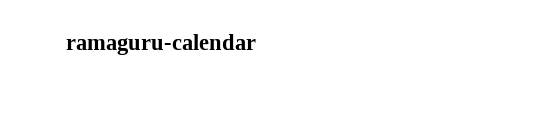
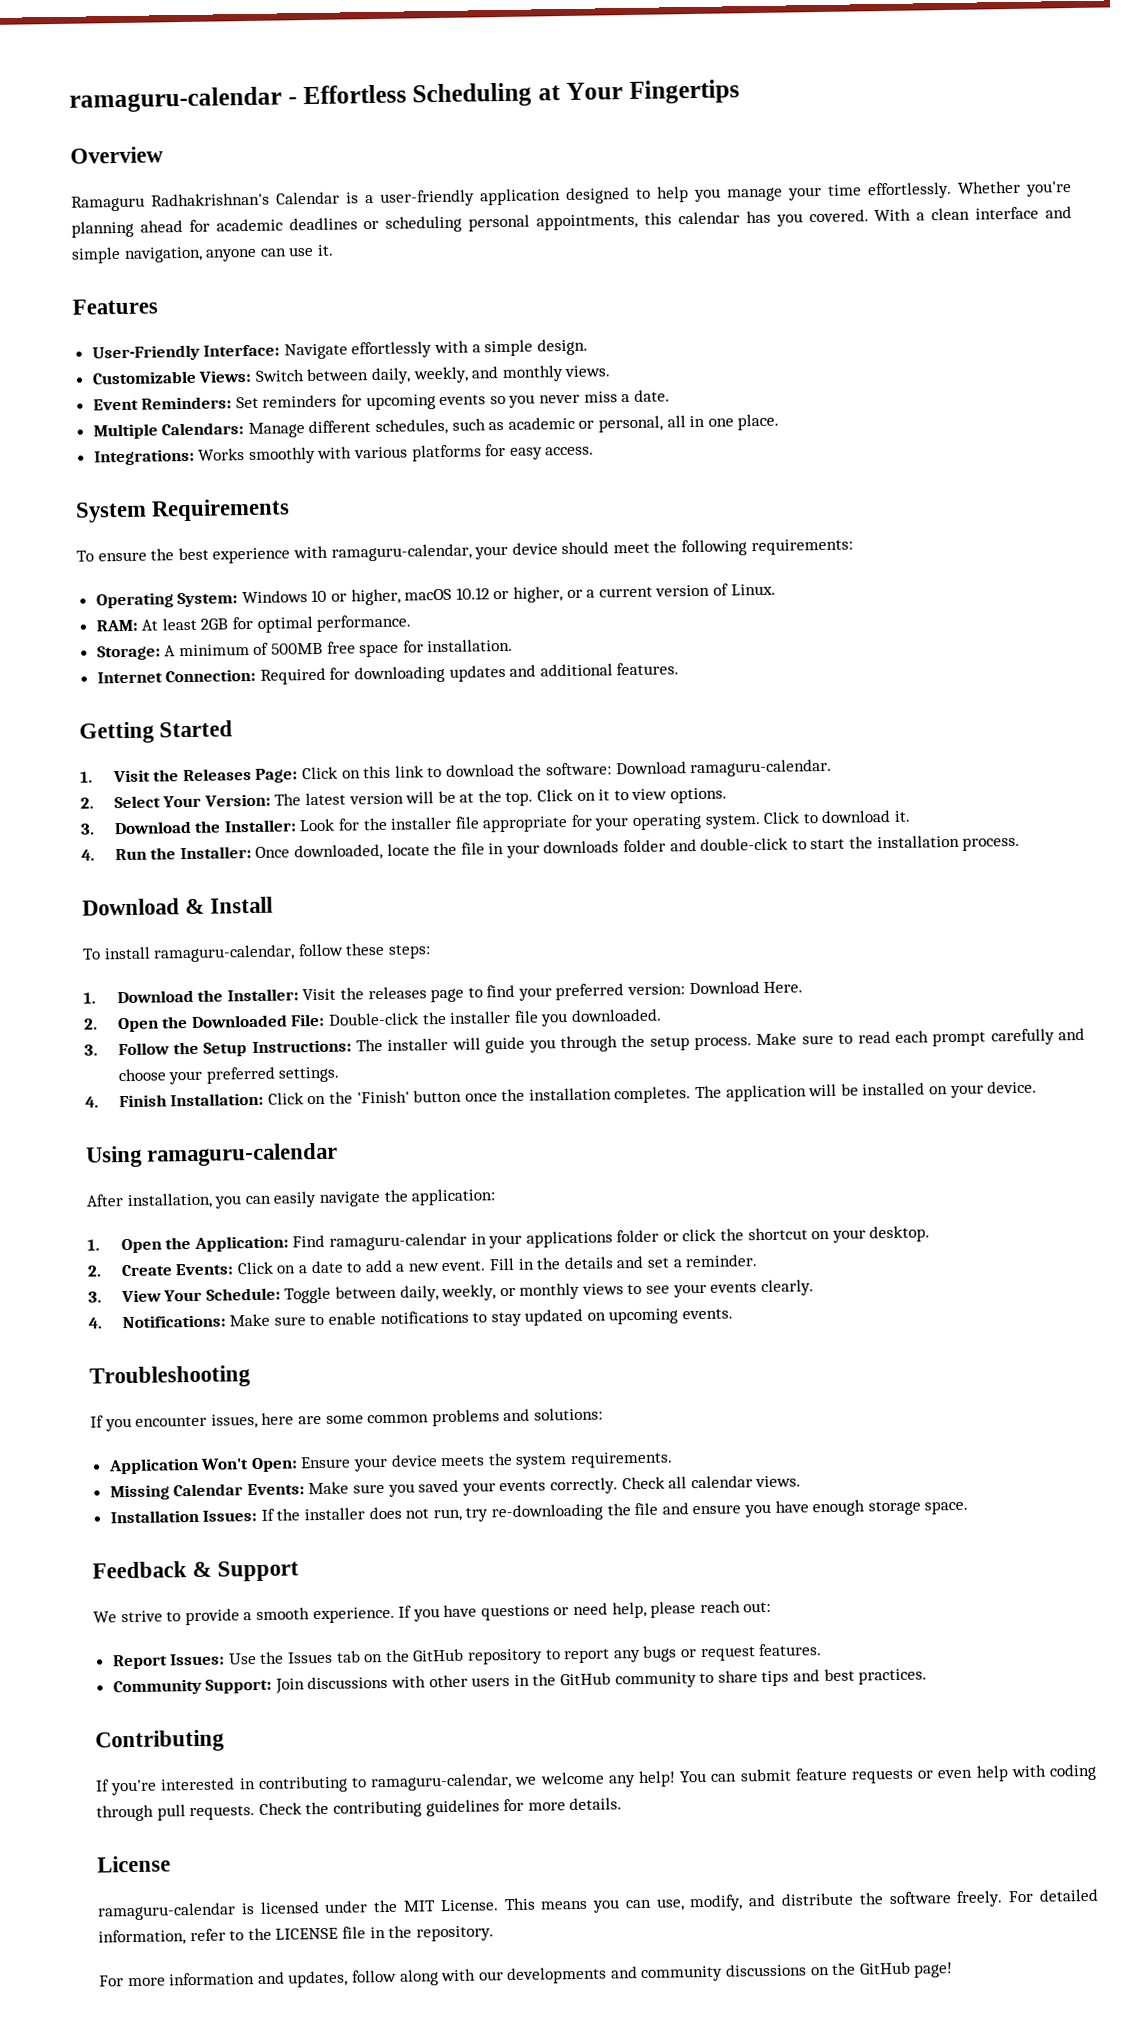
- ramaguru-calendar
+ ramaguru-calendar - Effortless Scheduling at Your Fingertips
+ Overview
+ Ramaguru Radhakrishnan's Calendar is a user-friendly application designed to help you manage your time effortlessly. Whether you're planning ahead for academic deadlines or scheduling personal appointments, this calendar has you covered. With a clean interface and simple navigation, anyone can use it.
+ Features
+ User-Friendly Interface: Navigate effortlessly with a simple design.
+ Customizable Views: Switch between daily, weekly, and monthly views.
+ Event Reminders: Set reminders for upcoming events so you never miss a date.
+ Multiple Calendars: Manage different schedules, such as academic or personal, all in one place.
+ Integrations: Works smoothly with various platforms for easy access.
+ System Requirements
+ To ensure the best experience with ramaguru-calendar, your device should meet the following requirements:
+ Operating System: Windows 10 or higher, macOS 10.12 or higher, or a current version of Linux.
+ RAM: At least 2GB for optimal performance.
+ Storage: A minimum of 500MB free space for installation.
+ Internet Connection: Required for downloading updates and additional features.
+ Getting Started
+ 1. Visit the Releases Page: Click on this link to download the software: Download ramaguru-calendar.
+ 2. Select Your Version: The latest version will be at the top. Click on it to view options.
+ 3. Download the Installer: Look for the installer file appropriate for your operating system. Click to download it.
+ 4. Run the Installer: Once downloaded, locate the file in your downloads folder and double-click to start the installation process.
+ Download & Install
+ To install ramaguru-calendar, follow these steps:
+ 1. Download the Installer: Visit the releases page to find your preferred version: Download Here.
+ 2. Open the Downloaded File: Double-click the installer file you downloaded.
+ 3. Follow the Setup Instructions: The installer will guide you through the setup process. Make sure to read each prompt carefully and choose your preferred settings.
+ 4. Finish Installation: Click on the 'Finish' button once the installation completes. The application will be installed on your device.
+ Using ramaguru-calendar
+ After installation, you can easily navigate the application:
+ 1. Open the Application: Find ramaguru-calendar in your applications folder or click the shortcut on your desktop.
+ 2. Create Events: Click on a date to add a new event. Fill in the details and set a reminder.
+ 3. View Your Schedule: Toggle between daily, weekly, or monthly views to see your events clearly.
+ 4. Notifications: Make sure to enable notifications to stay updated on upcoming events.
+ Troubleshooting
+ If you encounter issues, here are some common problems and solutions:
+ Application Won't Open: Ensure your device meets the system requirements.
+ Missing Calendar Events: Make sure you saved your events correctly. Check all calendar views.
+ Installation Issues: If the installer does not run, try re-downloading the file and ensure you have enough storage space.
+ Feedback & Support
+ We strive to provide a smooth experience. If you have questions or need help, please reach out:
+ Report Issues: Use the Issues tab on the GitHub repository to report any bugs or request features.
+ Community Support: Join discussions with other users in the GitHub community to share tips and best practices.
+ Contributing
+ If you're interested in contributing to ramaguru-calendar, we welcome any help! You can submit feature requests or even help with coding through pull requests. Check the contributing guidelines for more details.
+ License
+ ramaguru-calendar is licensed under the MIT License. This means you can use, modify, and distribute the software freely. For detailed information, refer to the LICENSE file in the repository.
+ For more information and updates, follow along with our developments and community discussions on the GitHub page!

